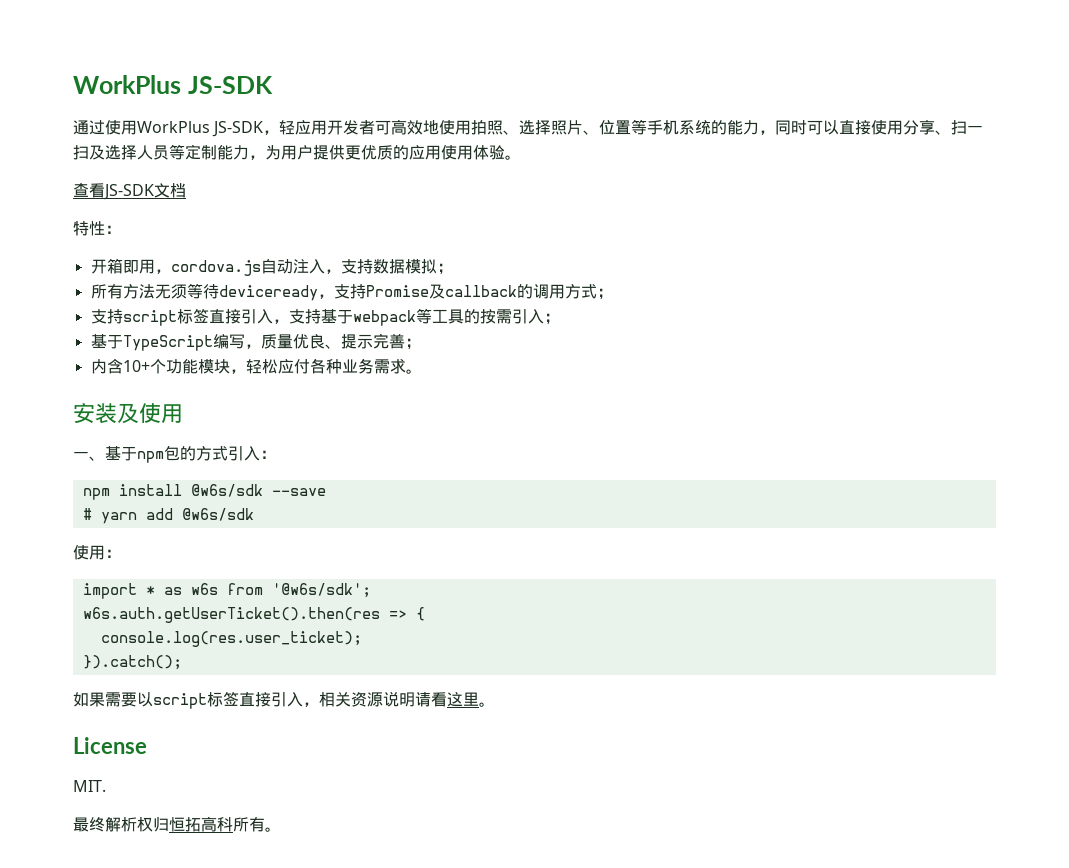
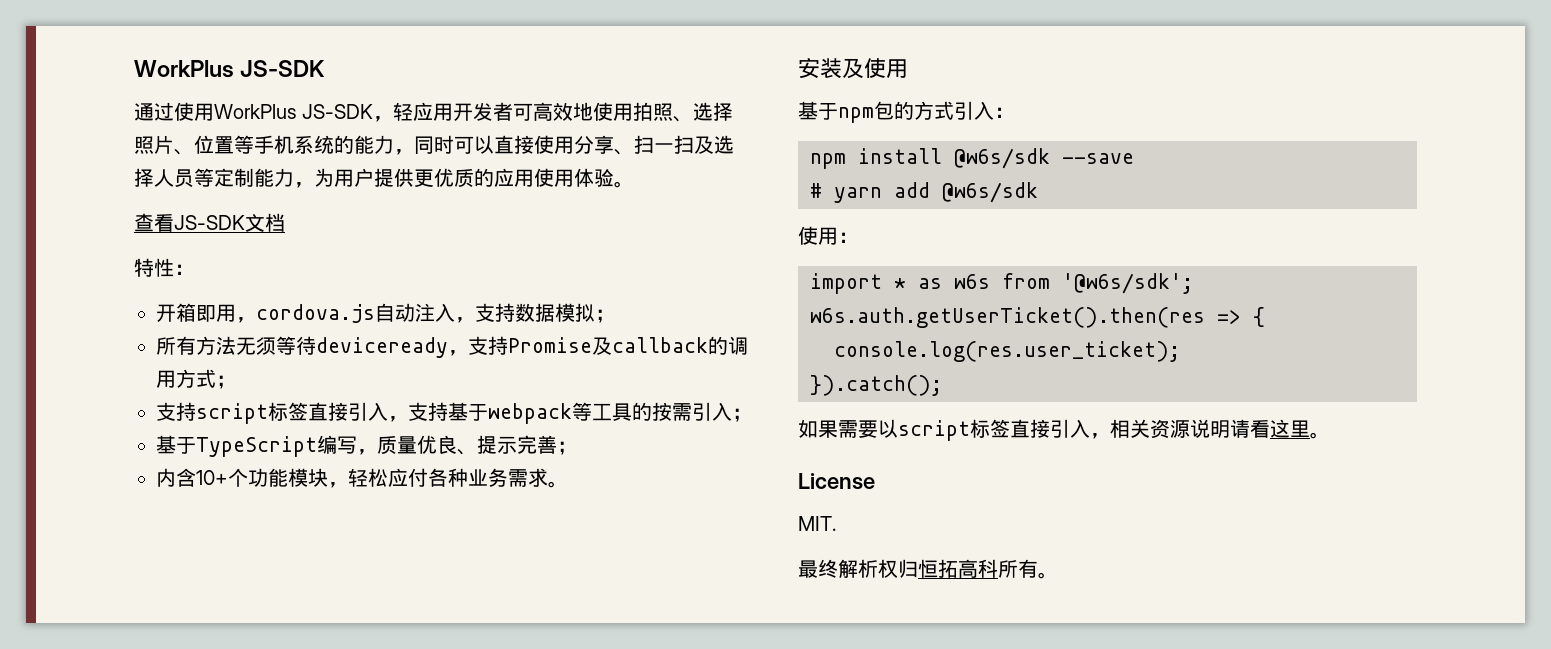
- 一、基于npm包的方式引入：
+ 基于npm包的方式引入：

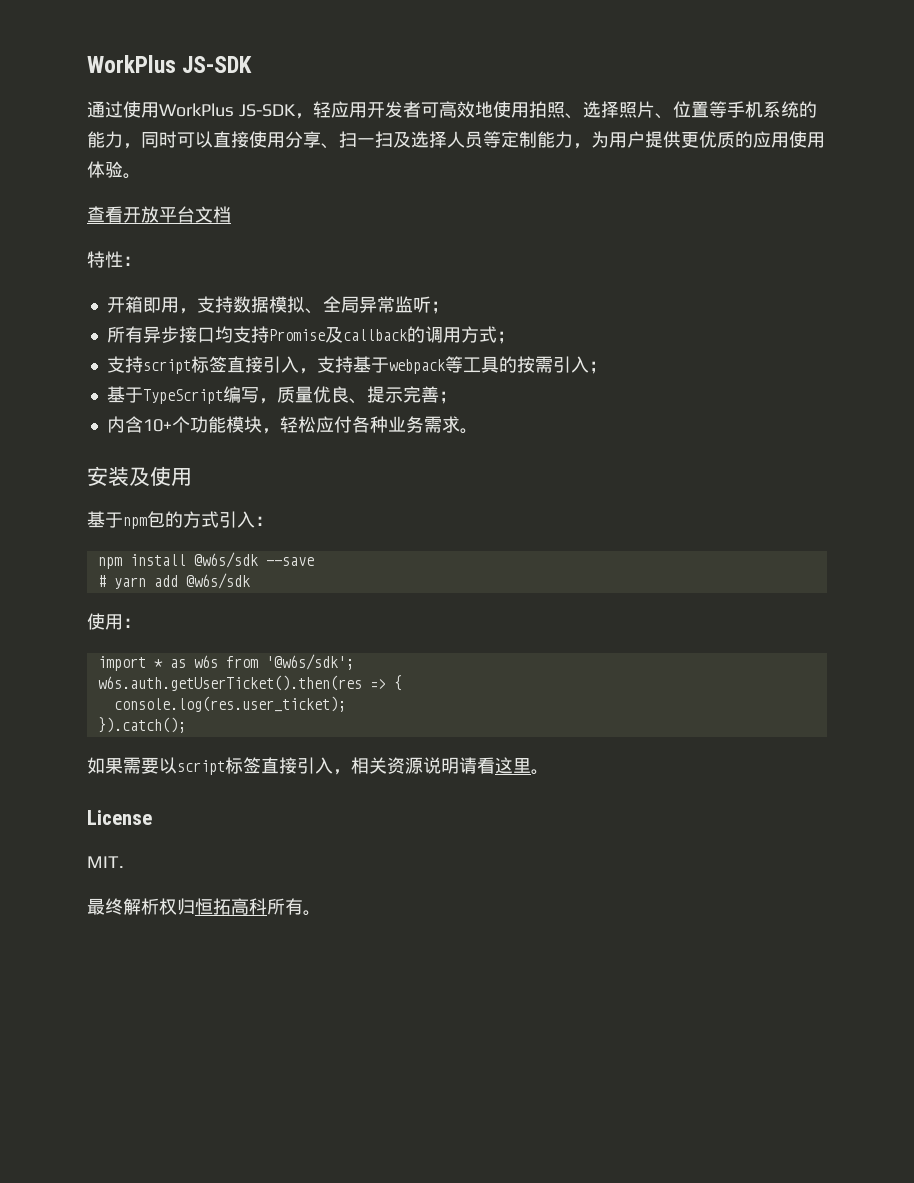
- 查看JS-SDK文档
+ 查看开放平台文档
- 开箱即用，cordova.js自动注入，支持数据模拟；
- 所有方法无须等待deviceready，支持Promise及callback的调用方式；
+ 开箱即用，支持数据模拟、全局异常监听；
+ 所有异步接口均支持Promise及callback的调用方式；

